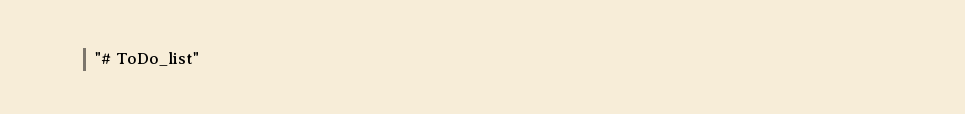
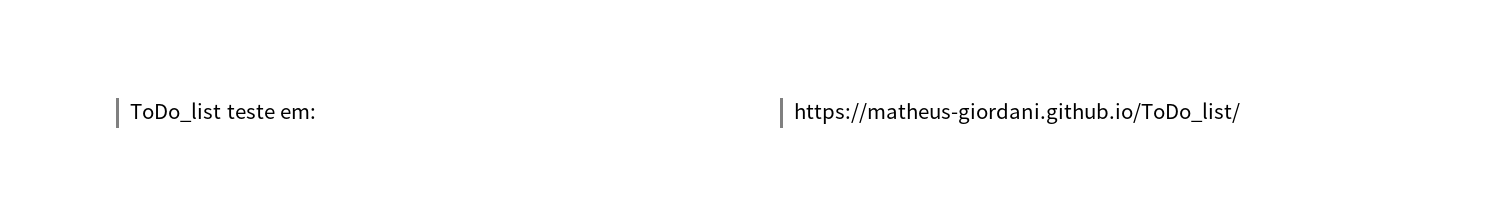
- "# ToDo_list"
+ ToDo_list teste em: https://matheus-giordani.github.io/ToDo_list/

